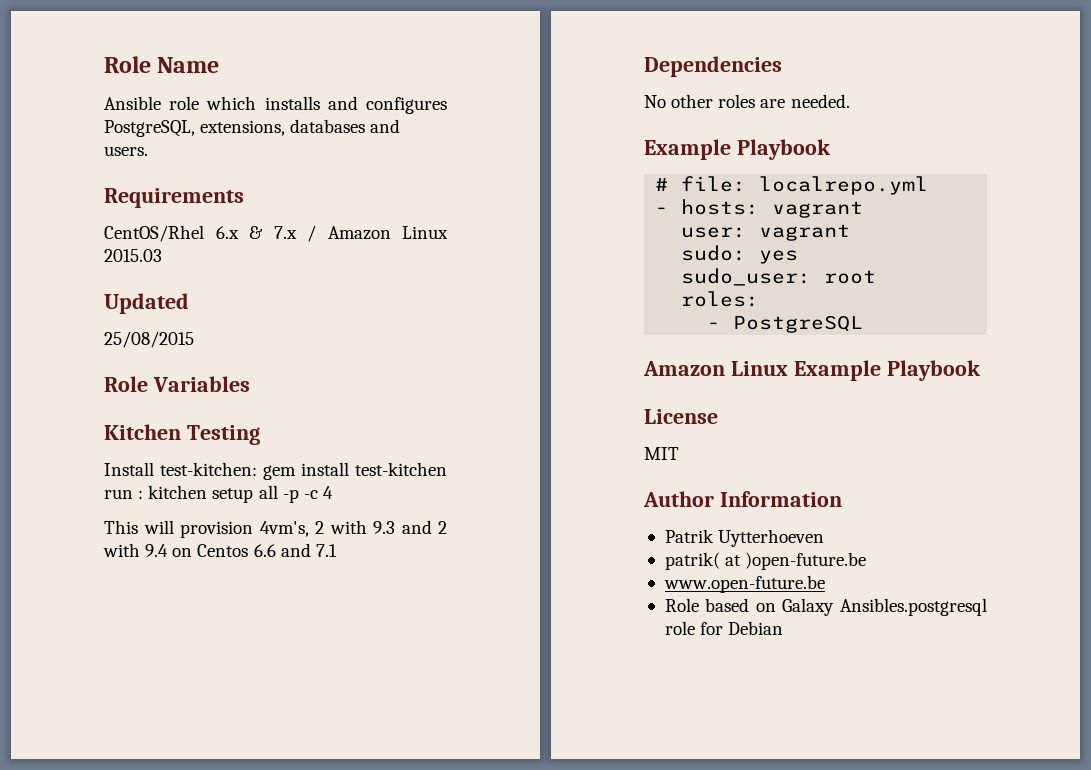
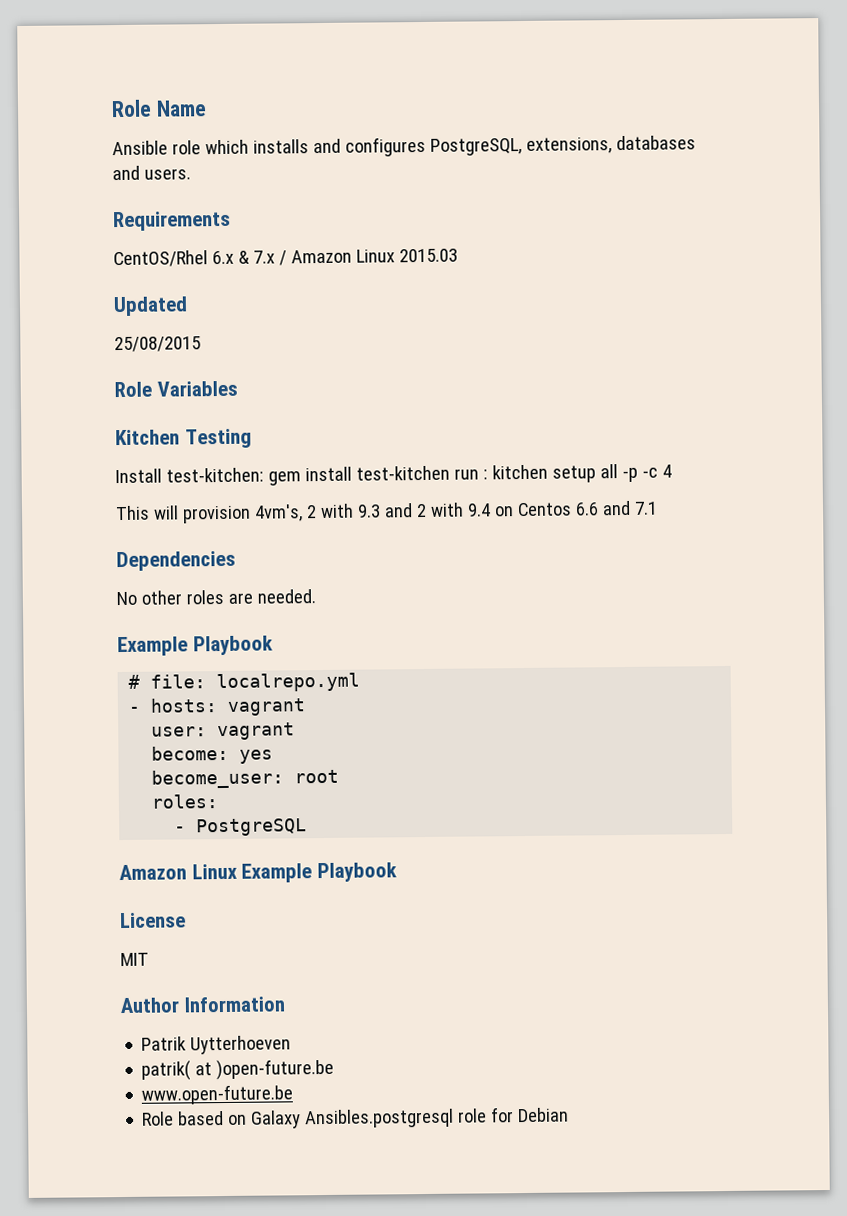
- sudo: yes
+ become: yes
- sudo_user: root
+ become_user: root

